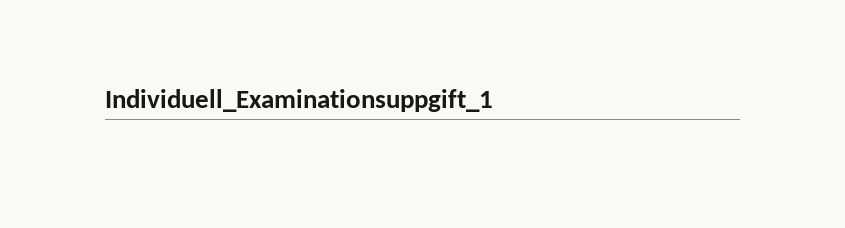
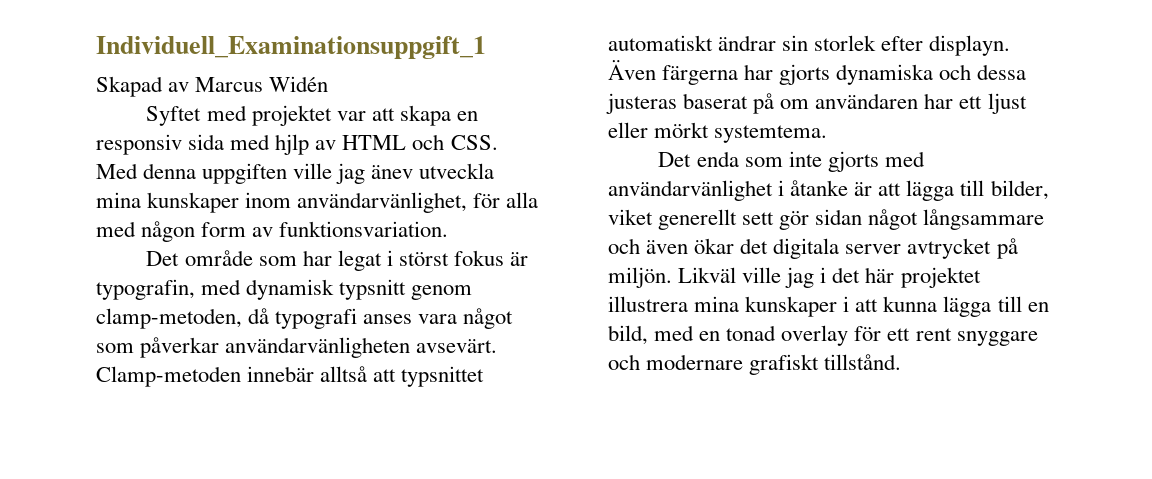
+ Skapad av Marcus Widén
+ Syftet med projektet var att skapa en responsiv sida med hjlp av HTML och CSS. Med denna uppgiften ville jag änev utveckla mina kunskaper inom användarvänlighet, för alla med någon form av funktionsvariation.
+ Det område som har legat i störst fokus är typografin, med dynamisk typsnitt genom clamp-metoden, då typografi anses vara något som påverkar användarvänligheten avsevärt. Clamp-metoden innebär alltså att typsnittet automatiskt ändrar sin storlek efter displayn. Även färgerna har gjorts dynamiska och dessa justeras baserat på om användaren har ett ljust eller mörkt systemtema.
+ Det enda som inte gjorts med användarvänlighet i åtanke är att lägga till bilder, viket generellt sett gör sidan något långsammare och även ökar det digitala server avtrycket på miljön. Likväl ville jag i det här projektet illustrera mina kunskaper i att kunna lägga till en bild, med en tonad overlay för ett rent snyggare och modernare grafiskt tillstånd.

